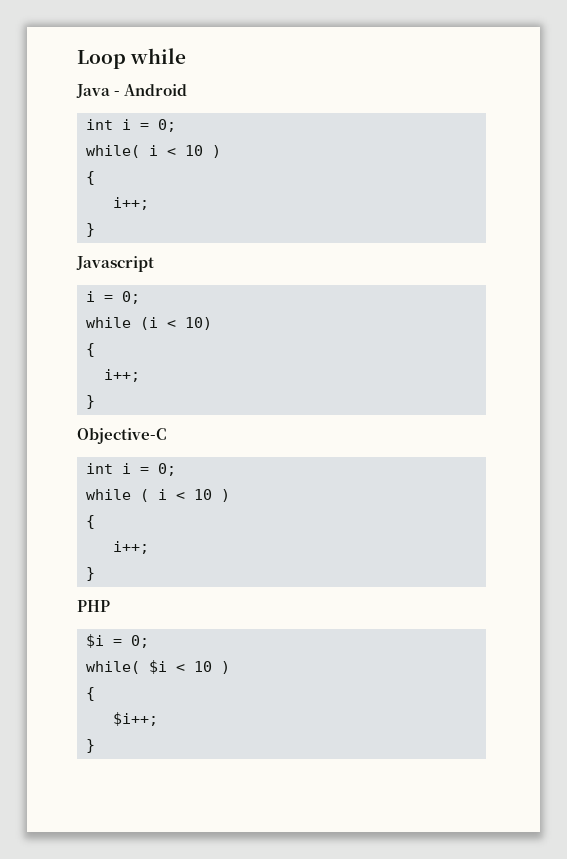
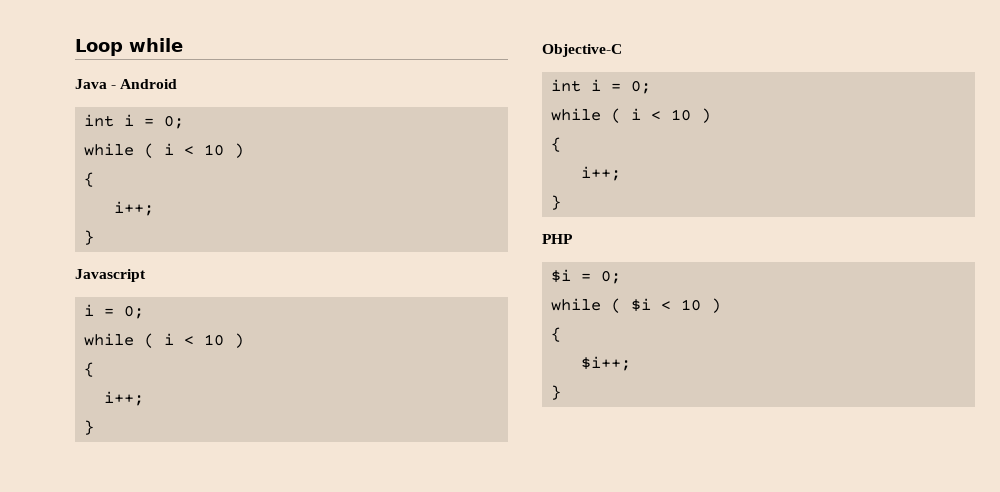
  Java - Android
  int i = 0;
- while( i < 10 )
+ while ( i < 10 )
  Javascript
  i = 0;
- while (i < 10)
+ while ( i < 10 )
- while( $i < 10 )
+ while ( $i < 10 )

